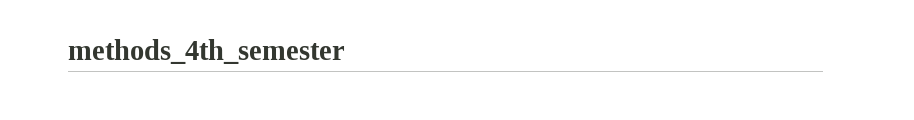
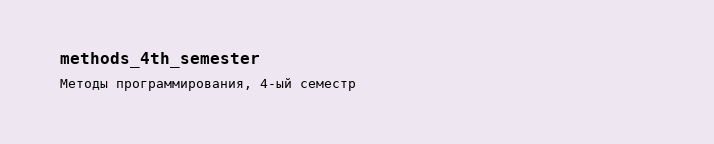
+ Методы программирования, 4-ый семестр

